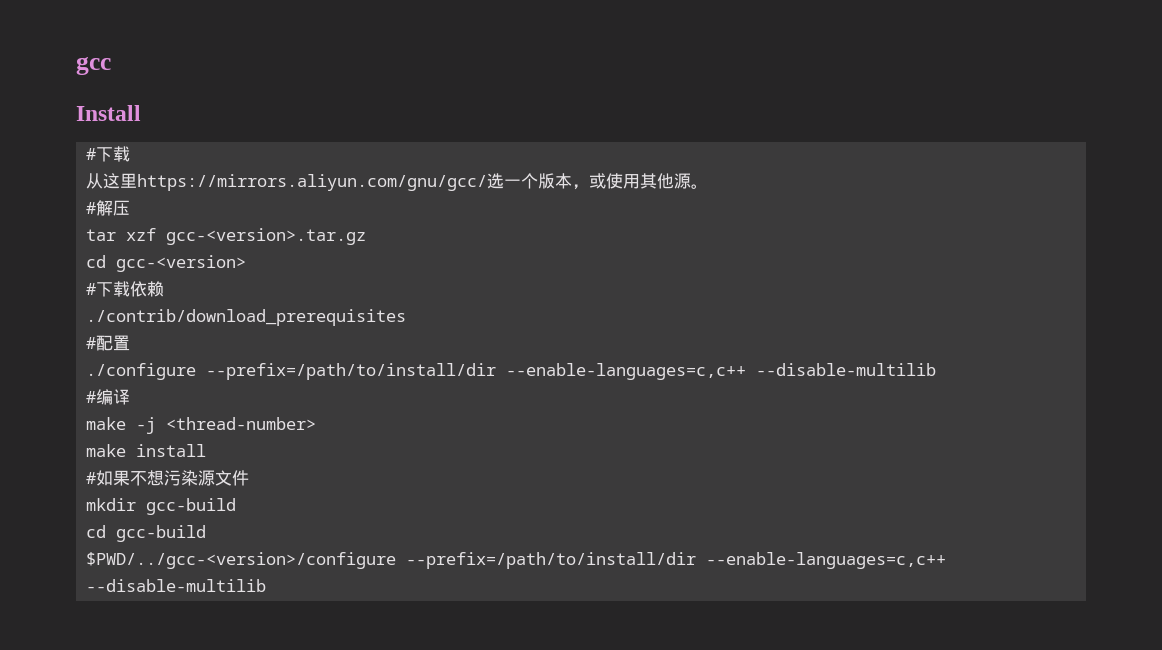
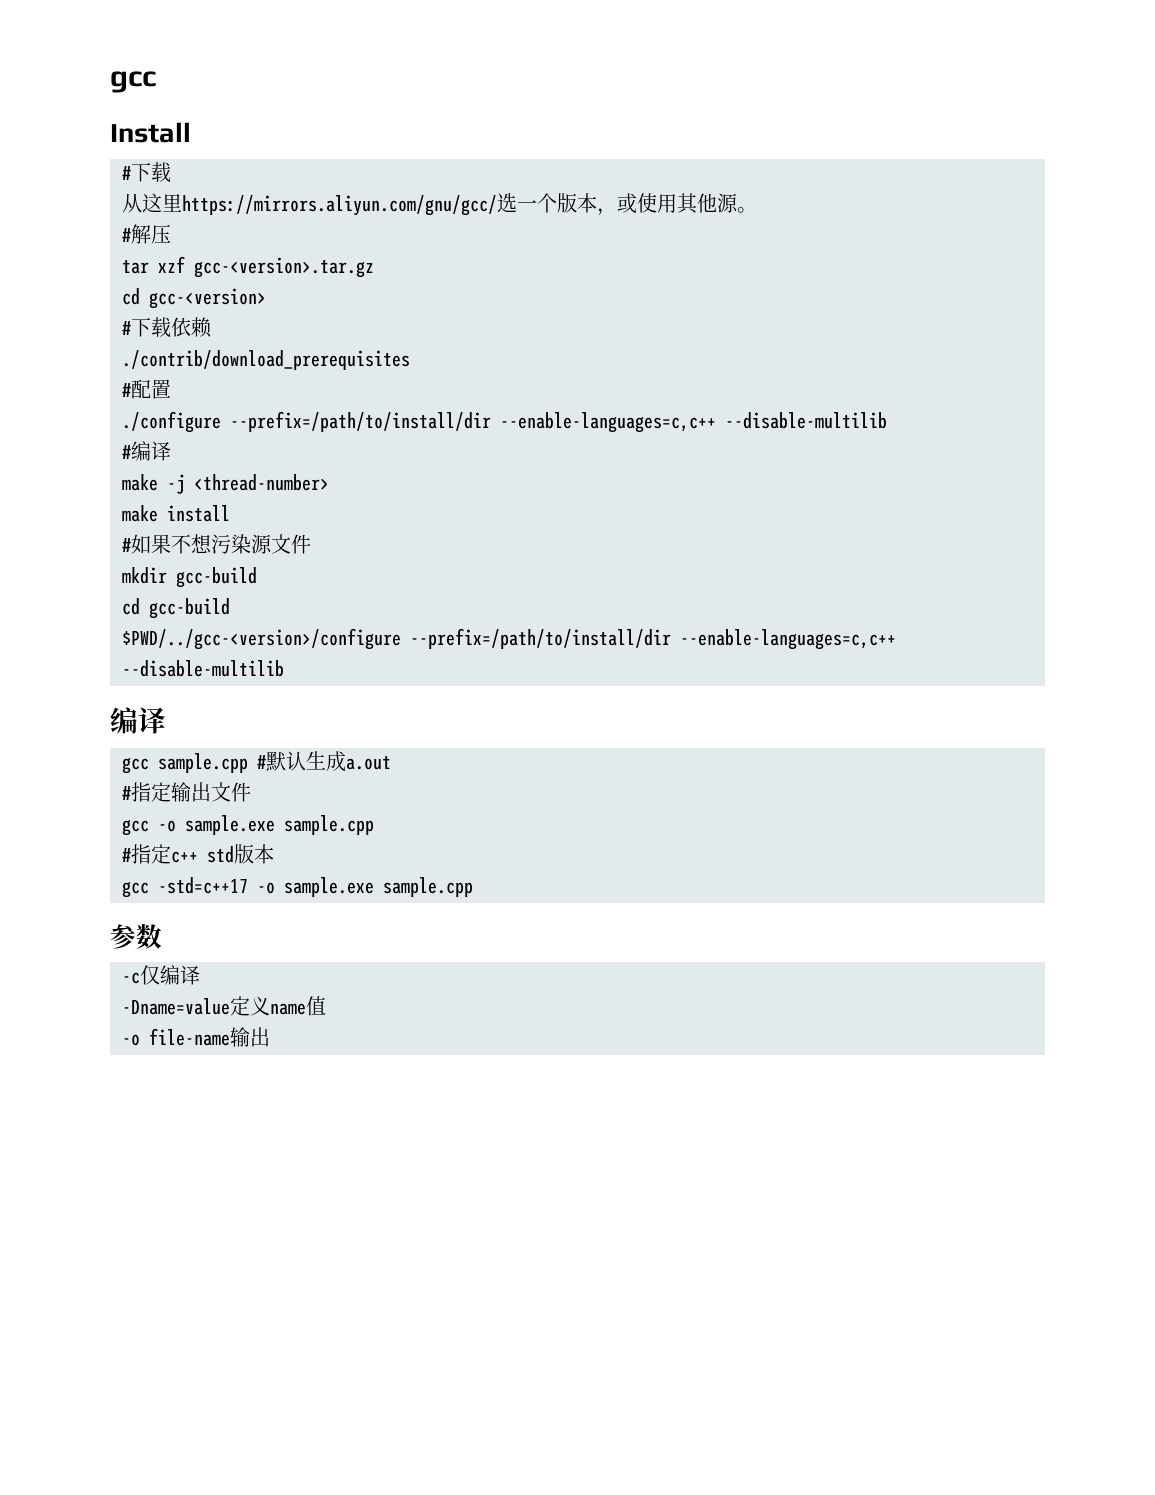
  $PWD/../gcc-<version>/configure --prefix=/path/to/install/dir --enable-languages=c,c++ --disable-multilib
+ 编译
+ gcc sample.cpp #默认生成a.out
+ #指定输出文件
+ gcc -o sample.exe sample.cpp
+ #指定c++ std版本
+ gcc -std=c++17 -o sample.exe sample.cpp
+ 参数
+ -c仅编译
+ -Dname=value定义name值
+ -o file-name输出

